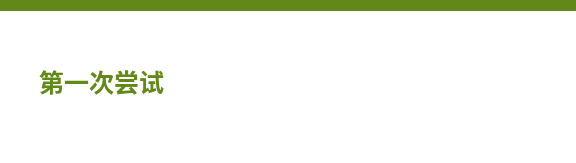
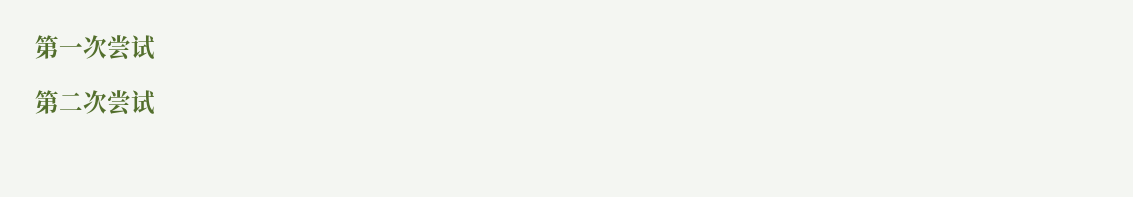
+ 第二次尝试

